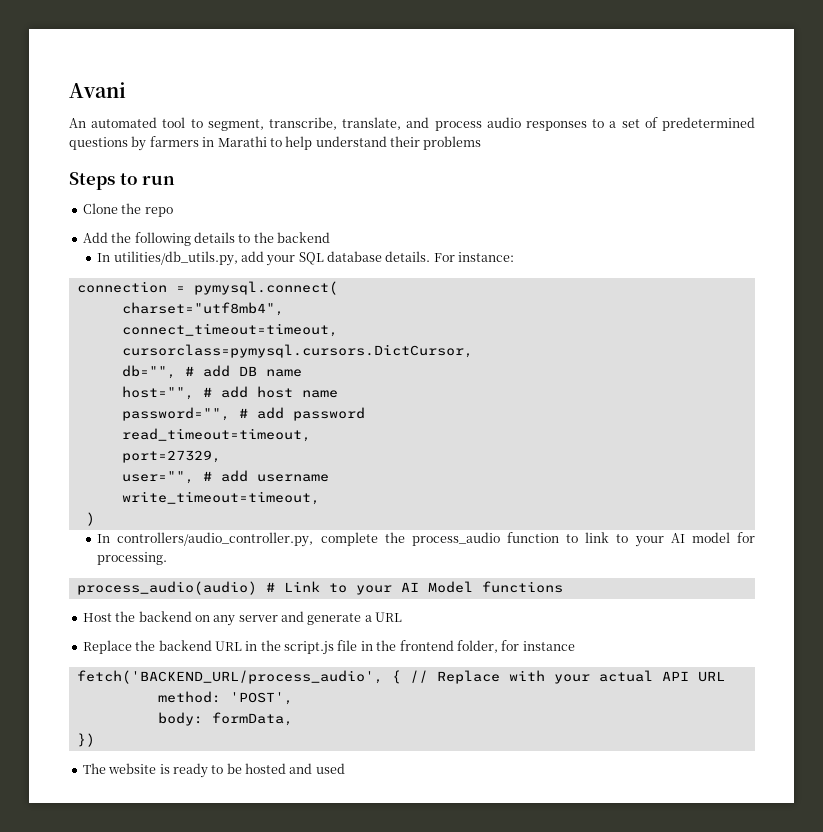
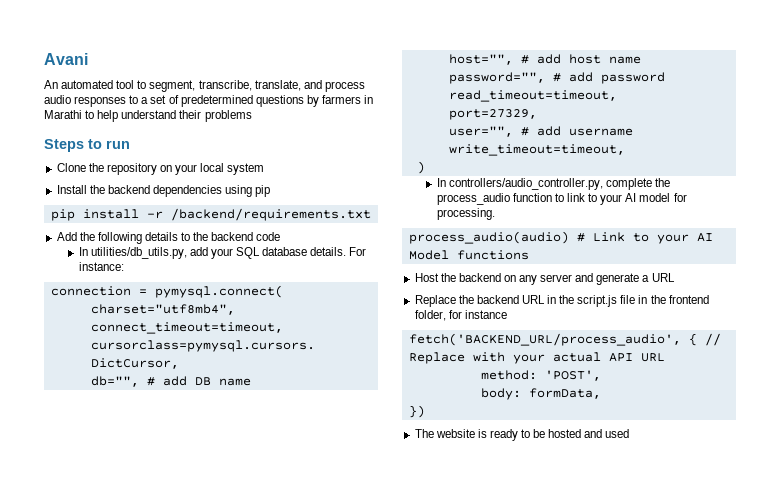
- Clone the repo
+ Clone the repository on your local system
+ Install the backend dependencies using pip
+ pip install -r /backend/requirements.txt
- Add the following details to the backend
+ Add the following details to the backend code

